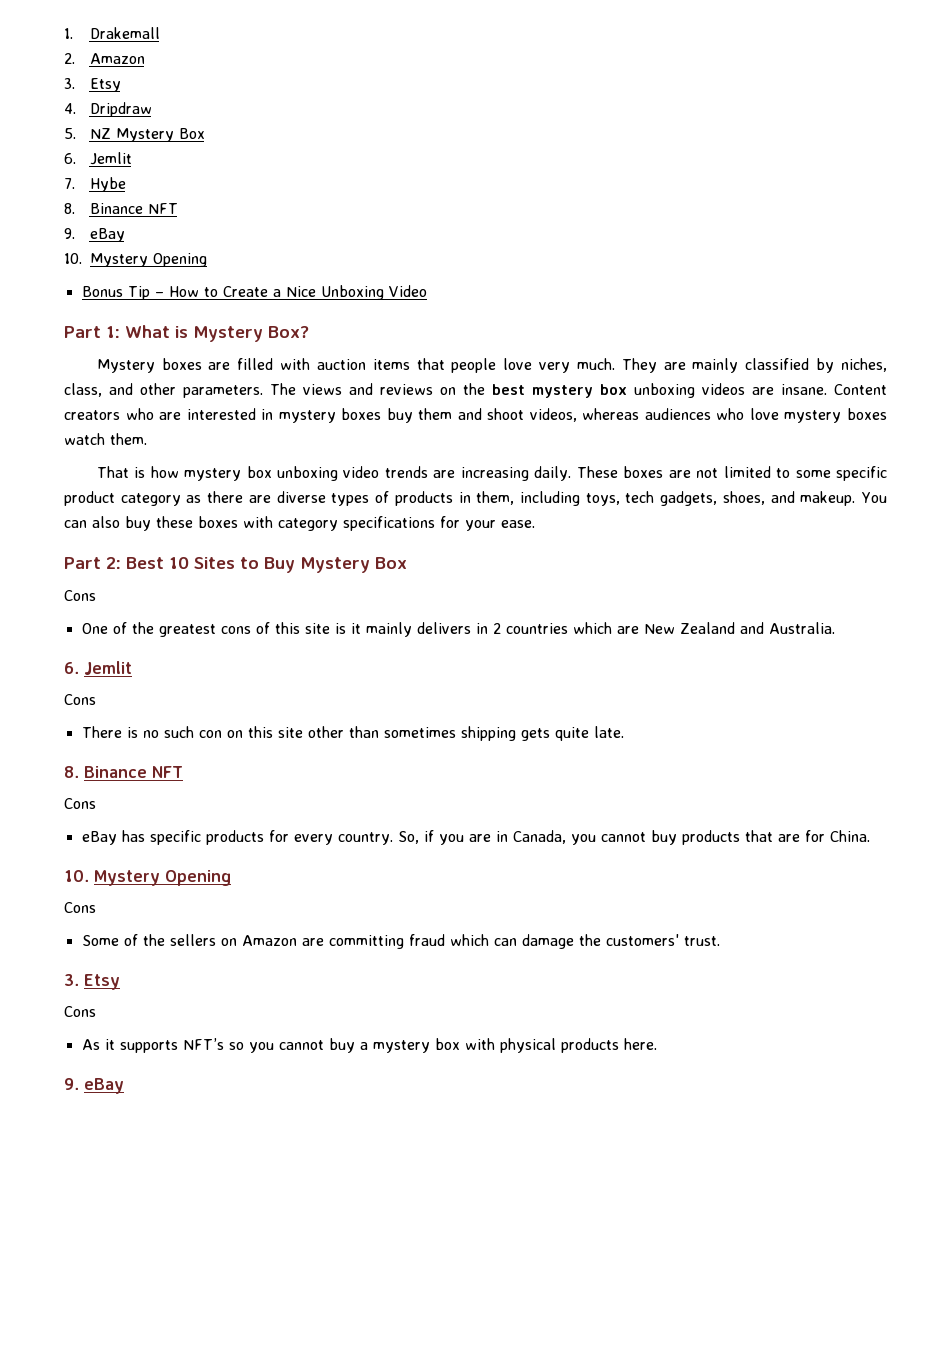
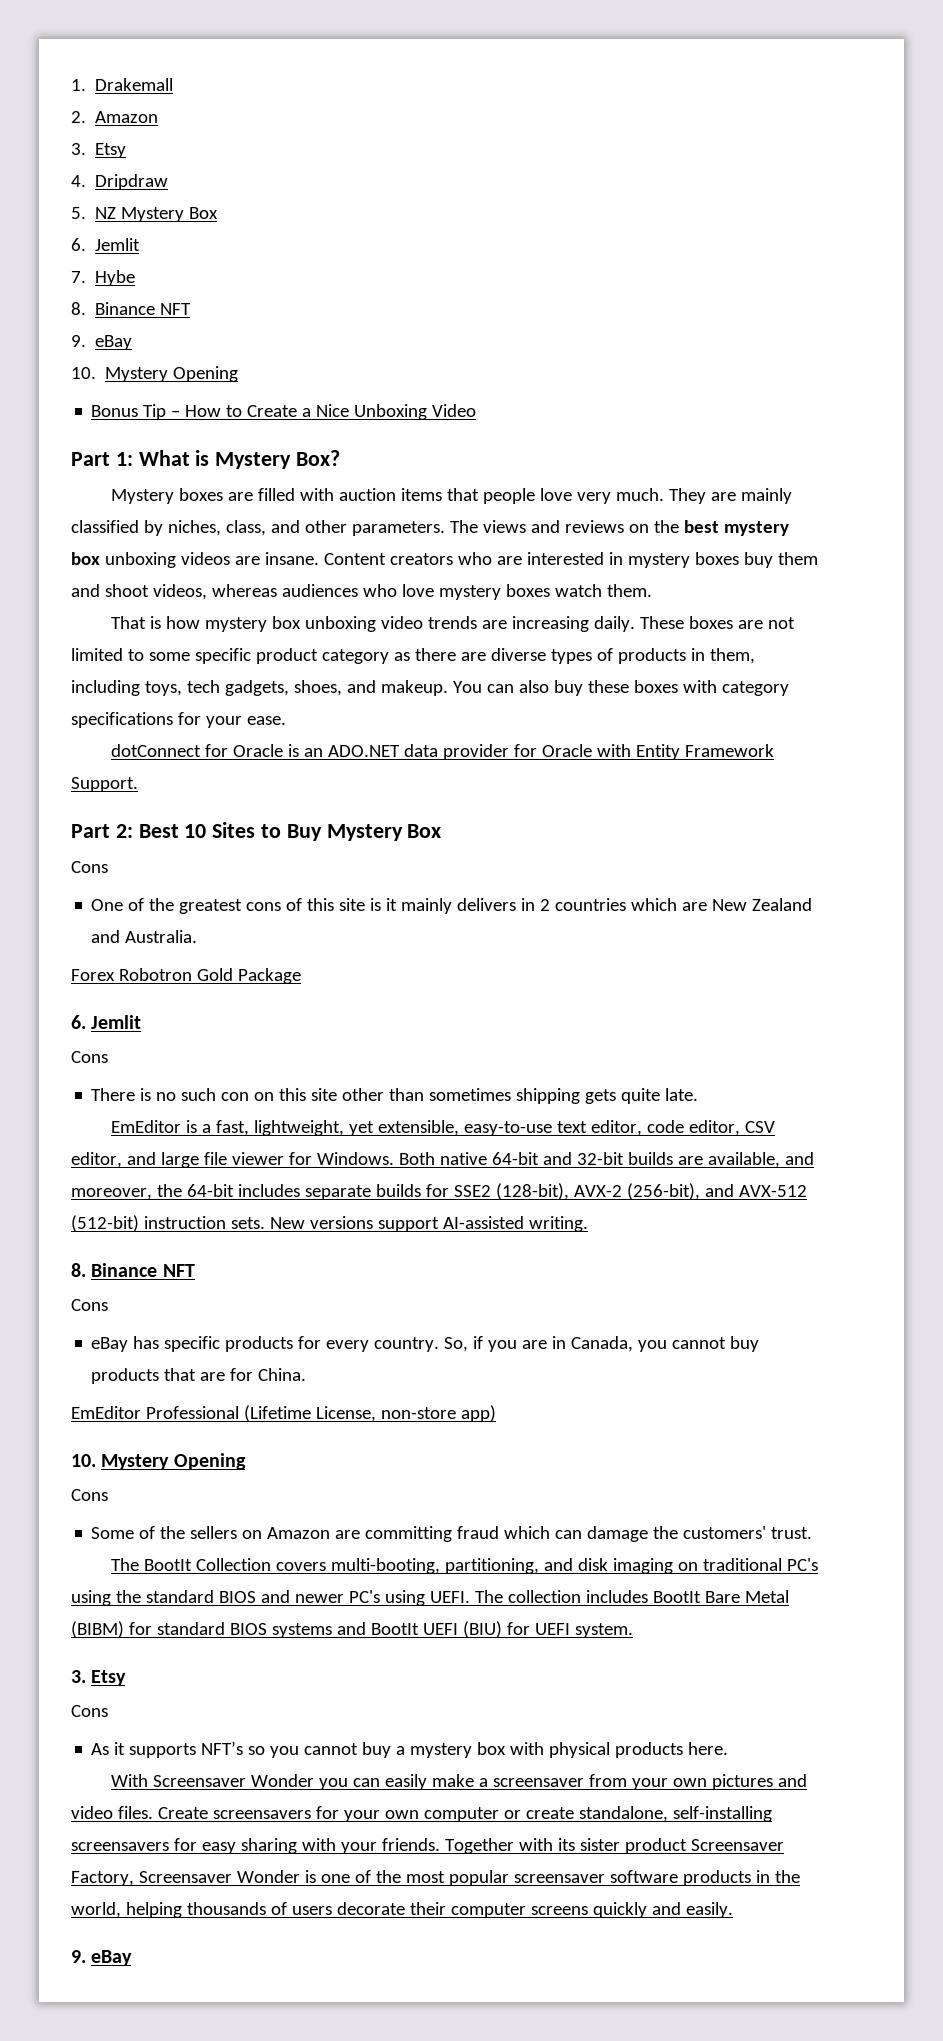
+ dotConnect for Oracle is an ADO.NET data provider for Oracle with Entity Framework Support.
+ Forex Robotron Gold Package
+ EmEditor is a fast, lightweight, yet extensible, easy-to-use text editor, code editor, CSV editor, and large file viewer for Windows. Both native 64-bit and 32-bit builds are available, and moreover, the 64-bit includes separate builds for SSE2 (128-bit), AVX-2 (256-bit), and AVX-512 (512-bit) instruction sets. New versions support AI-assisted writing.
+ EmEditor Professional (Lifetime License, non-store app)
+ The BootIt Collection covers multi-booting, partitioning, and disk imaging on traditional PC's using the standard BIOS and newer PC's using UEFI. The collection includes BootIt Bare Metal (BIBM) for standard BIOS systems and BootIt UEFI (BIU) for UEFI system.
+ With Screensaver Wonder you can easily make a screensaver from your own pictures and video files. Create screensavers for your own computer or create standalone, self-installing screensavers for easy sharing with your friends. Together with its sister product Screensaver Factory, Screensaver Wonder is one of the most popular screensaver software products in the world, helping thousands of users decorate their computer screens quickly and easily.

